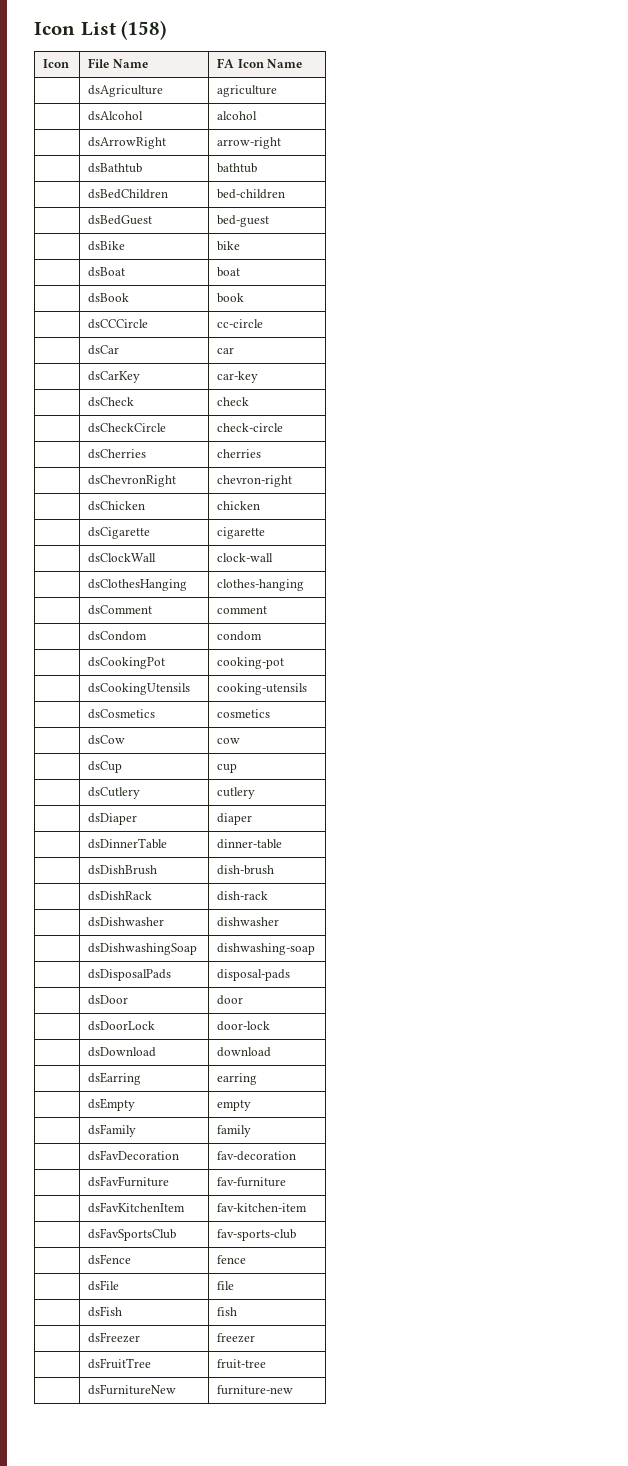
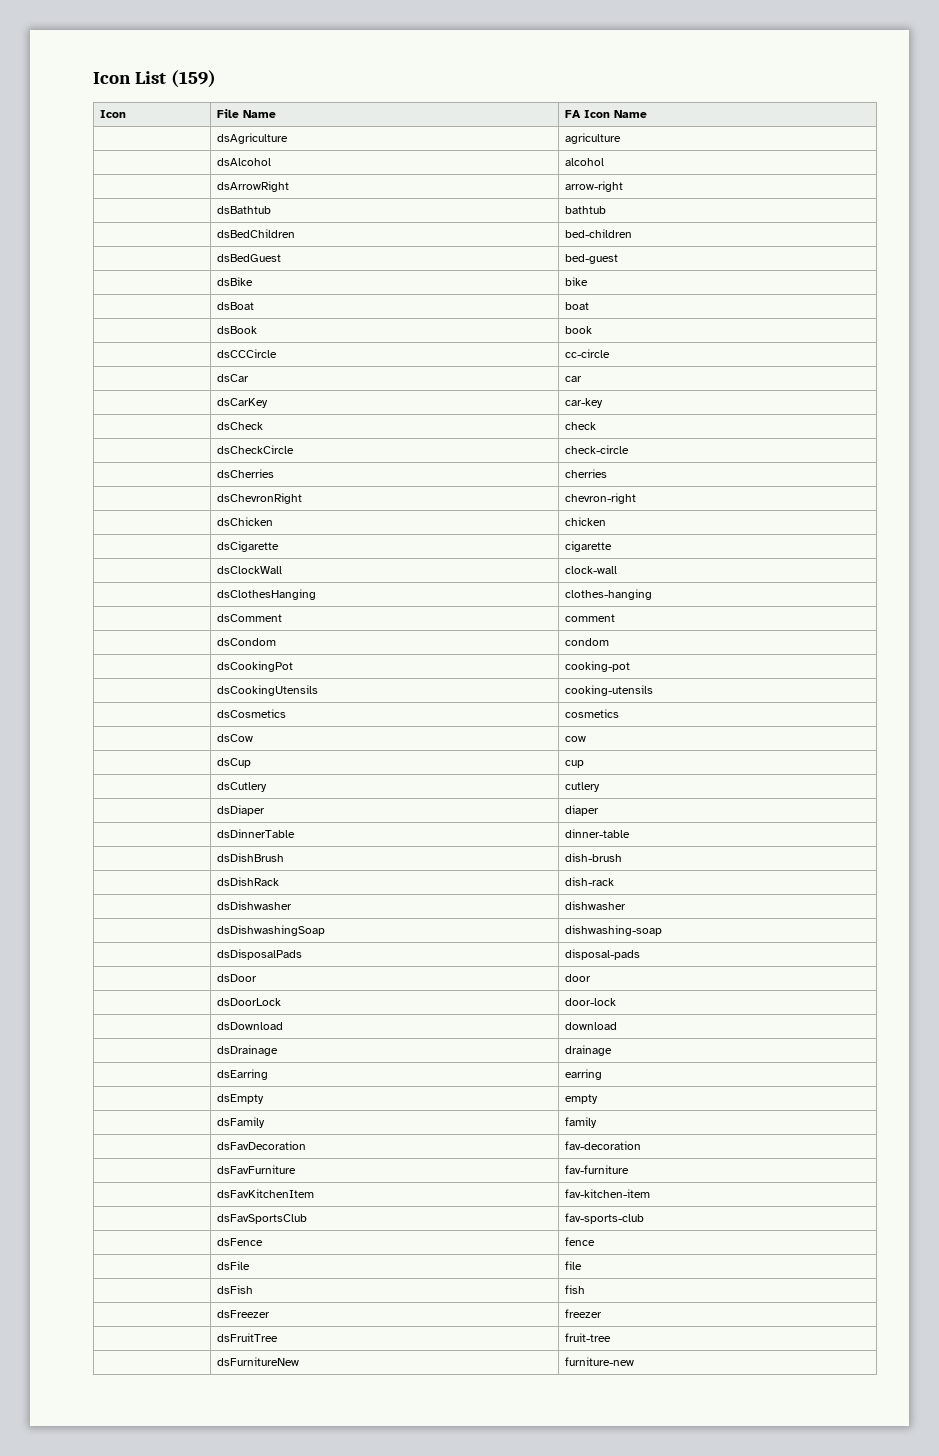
- Icon List (158)
+ Icon List (159)
+ | dsDrainage | drainage

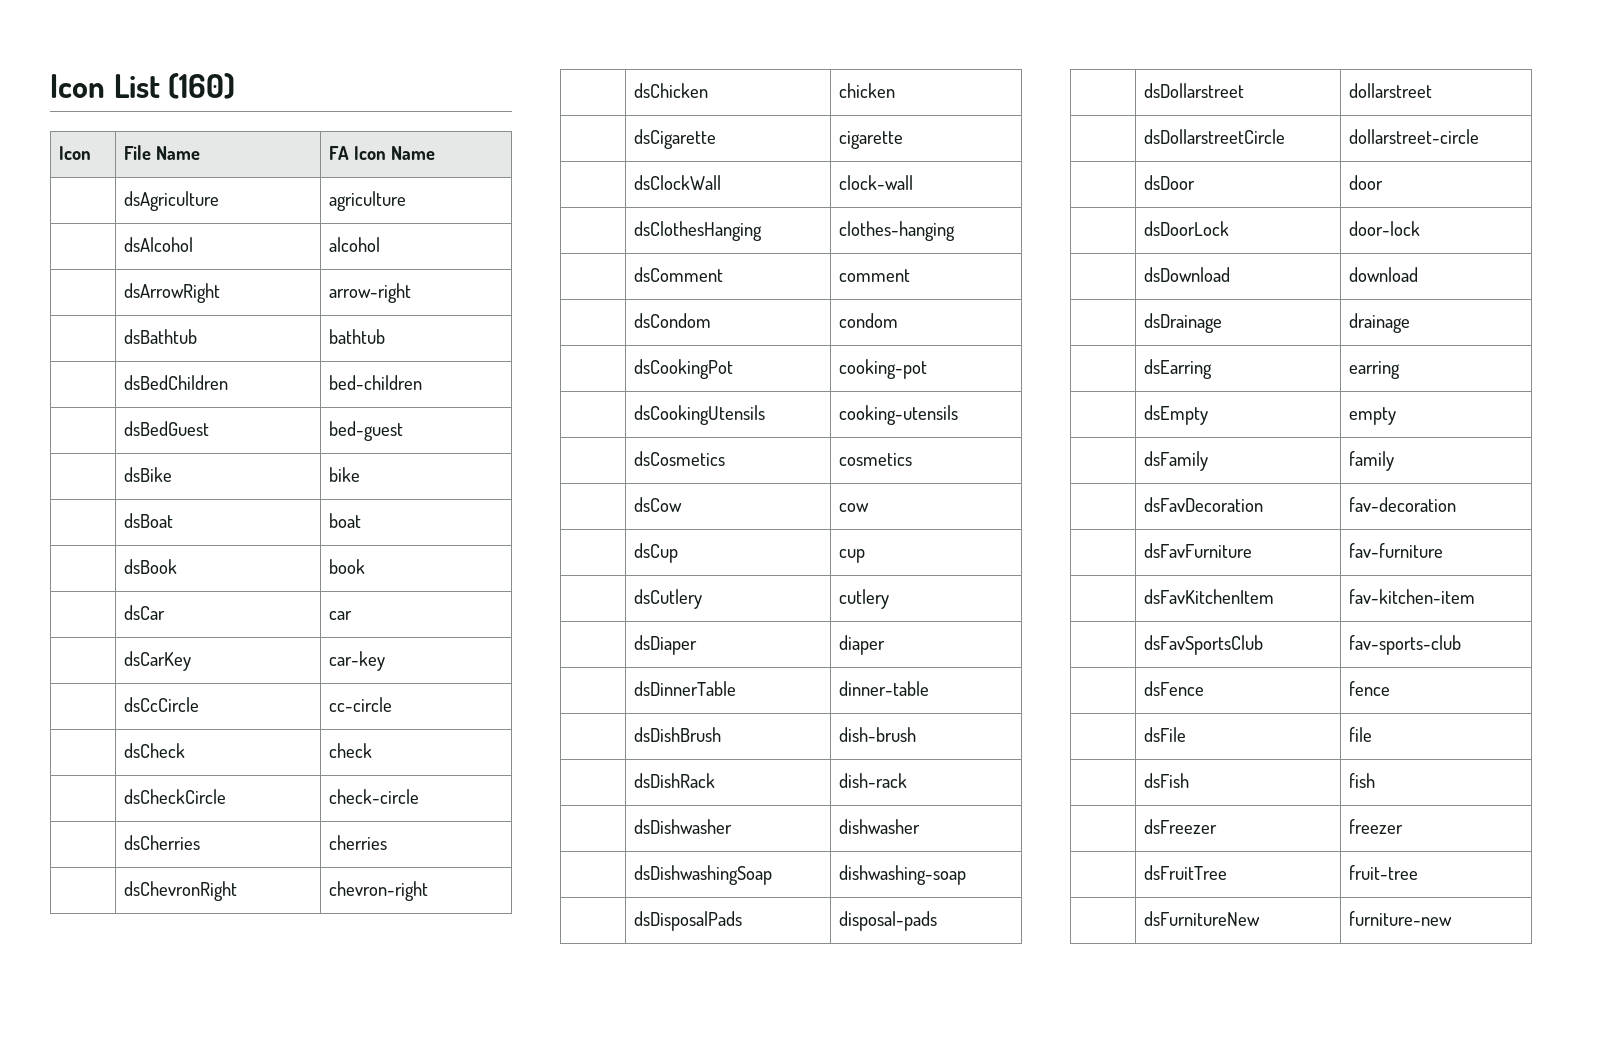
- Icon List (159)
+ Icon List (160)
- | dsCCCircle | cc-circle
+ | dsCcCircle | cc-circle
+ | dsDollarstreet | dollarstreet
+ | dsDollarstreetCircle | dollarstreet-circle

